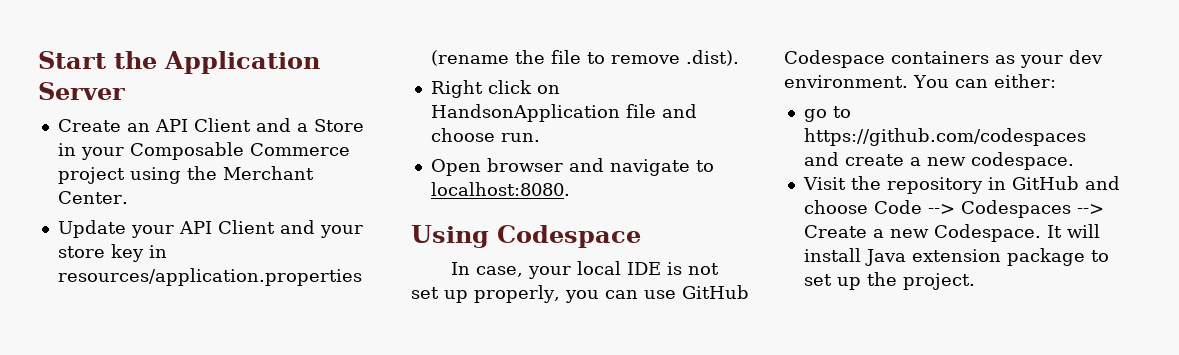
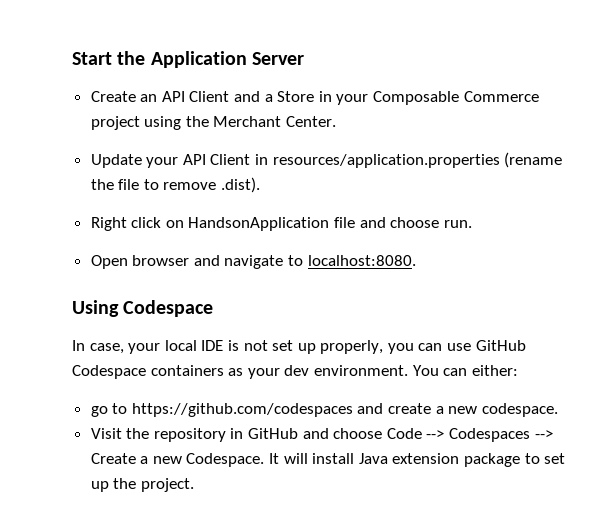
- Update your API Client and your store key in resources/application.properties (rename the file to remove .dist).
+ Update your API Client in resources/application.properties (rename the file to remove .dist).

